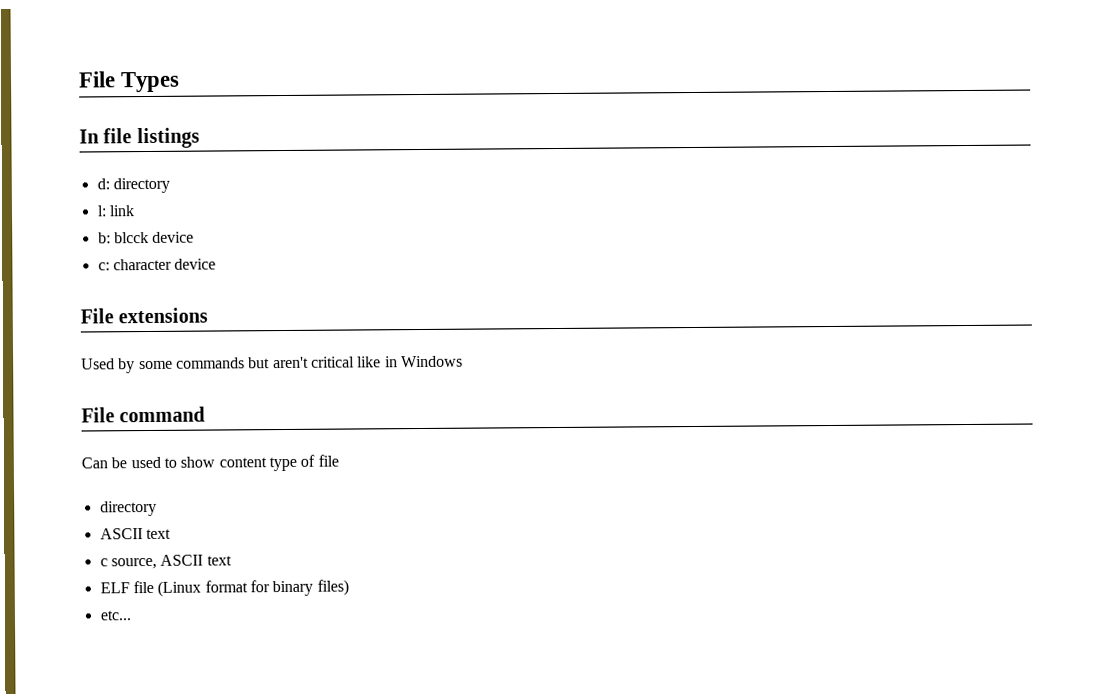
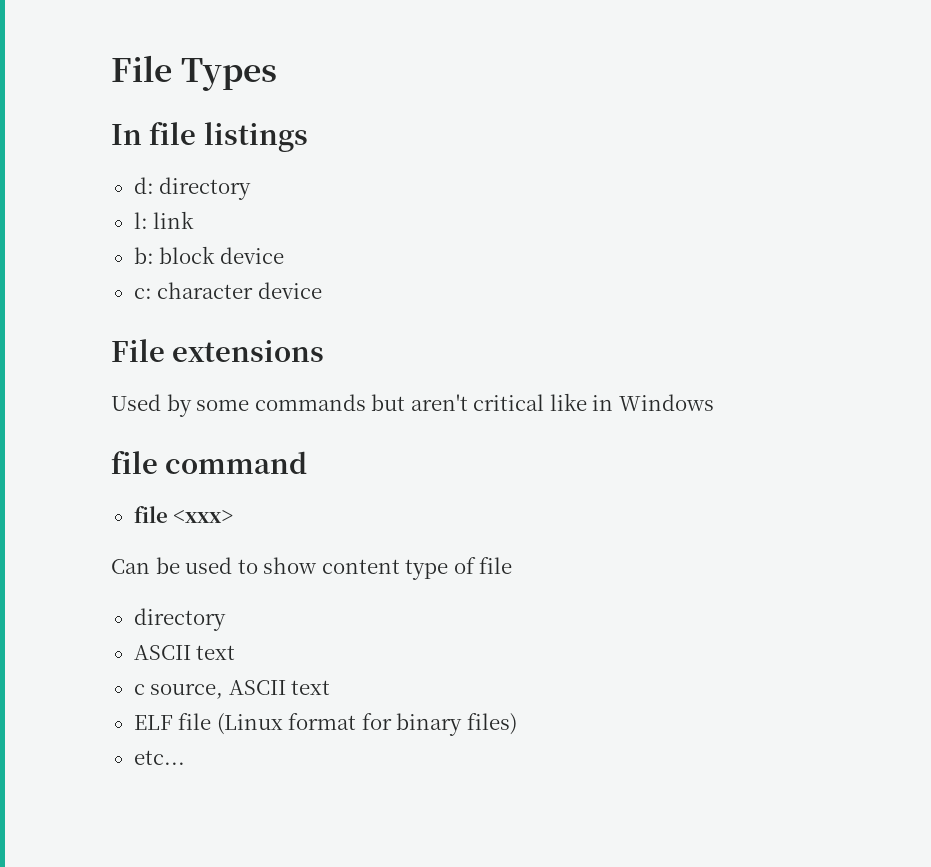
- b: blcck device
+ b: block device
- File command
+ file command
+ file <xxx>

